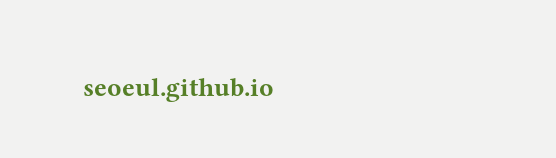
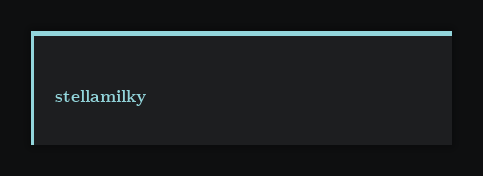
- seoeul.github.io
+ stellamilky

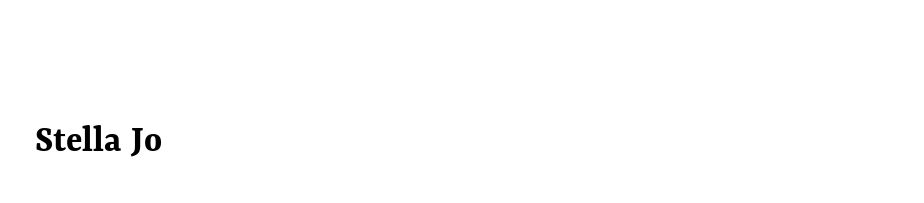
- stellamilky
+ Stella Jo

